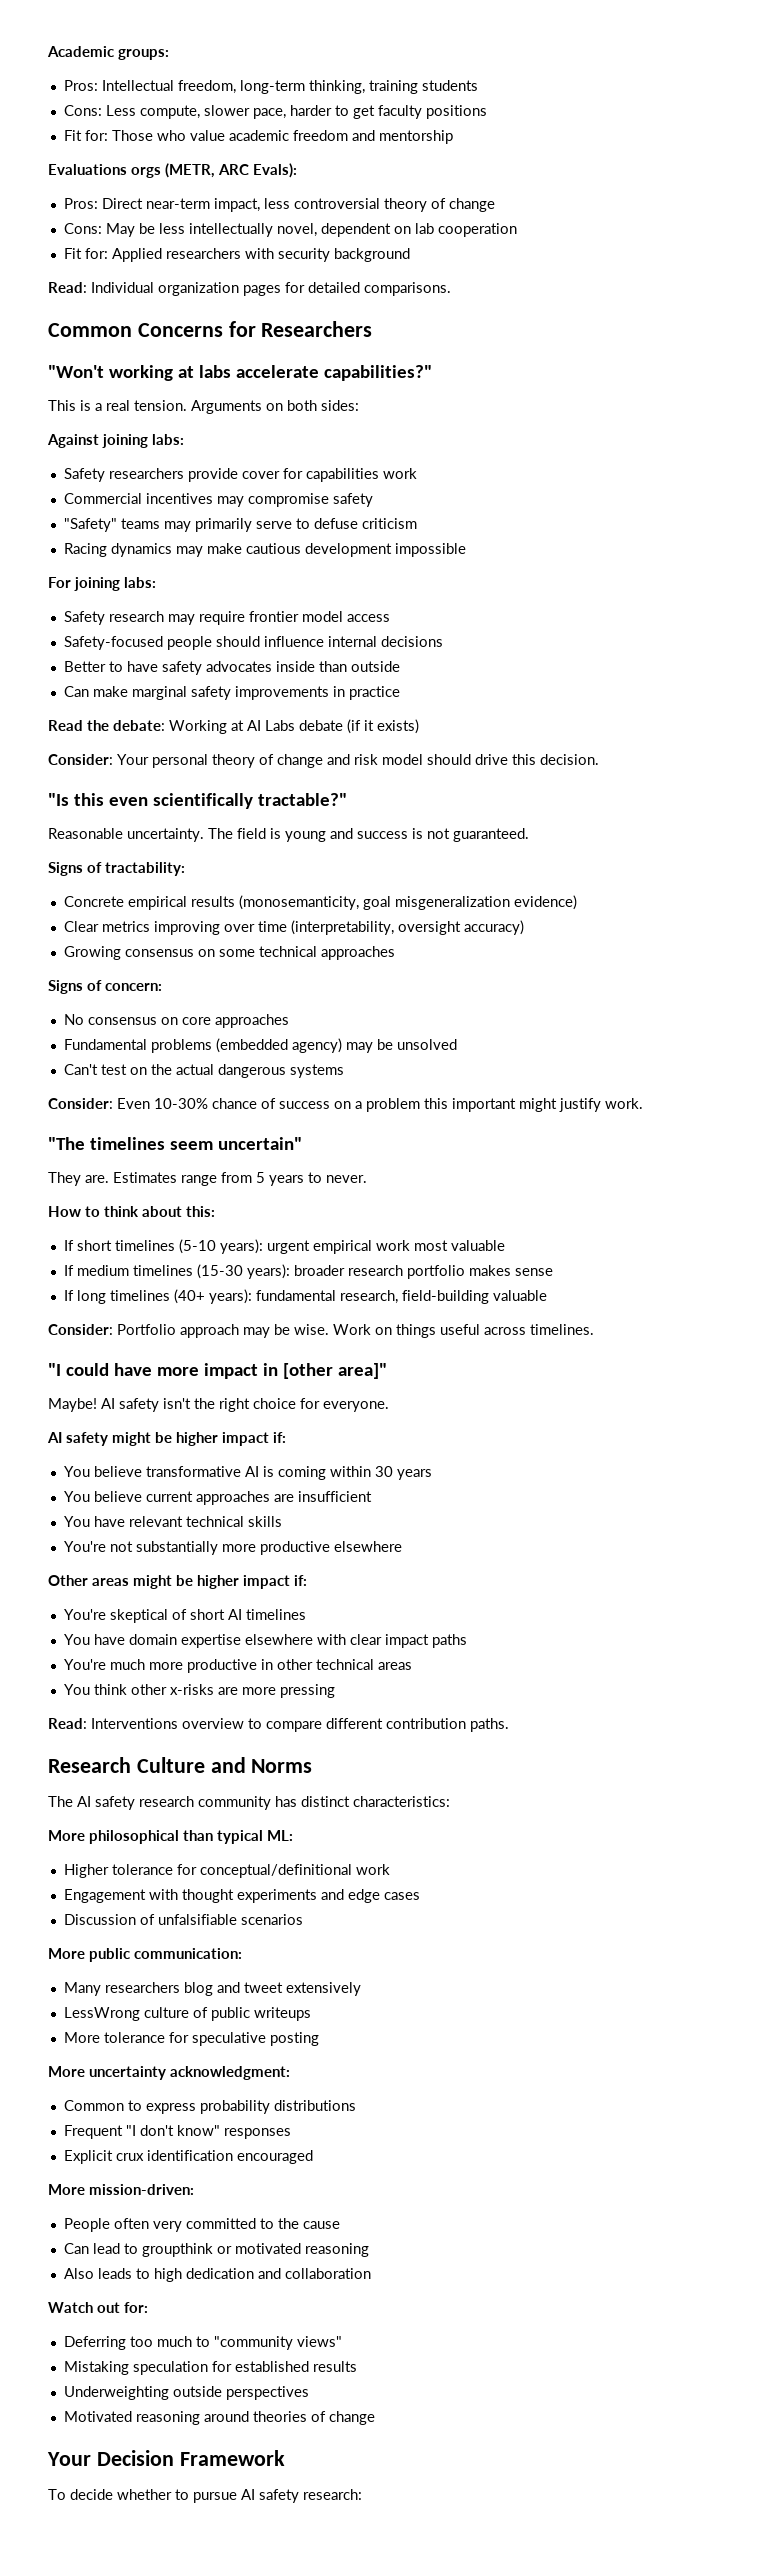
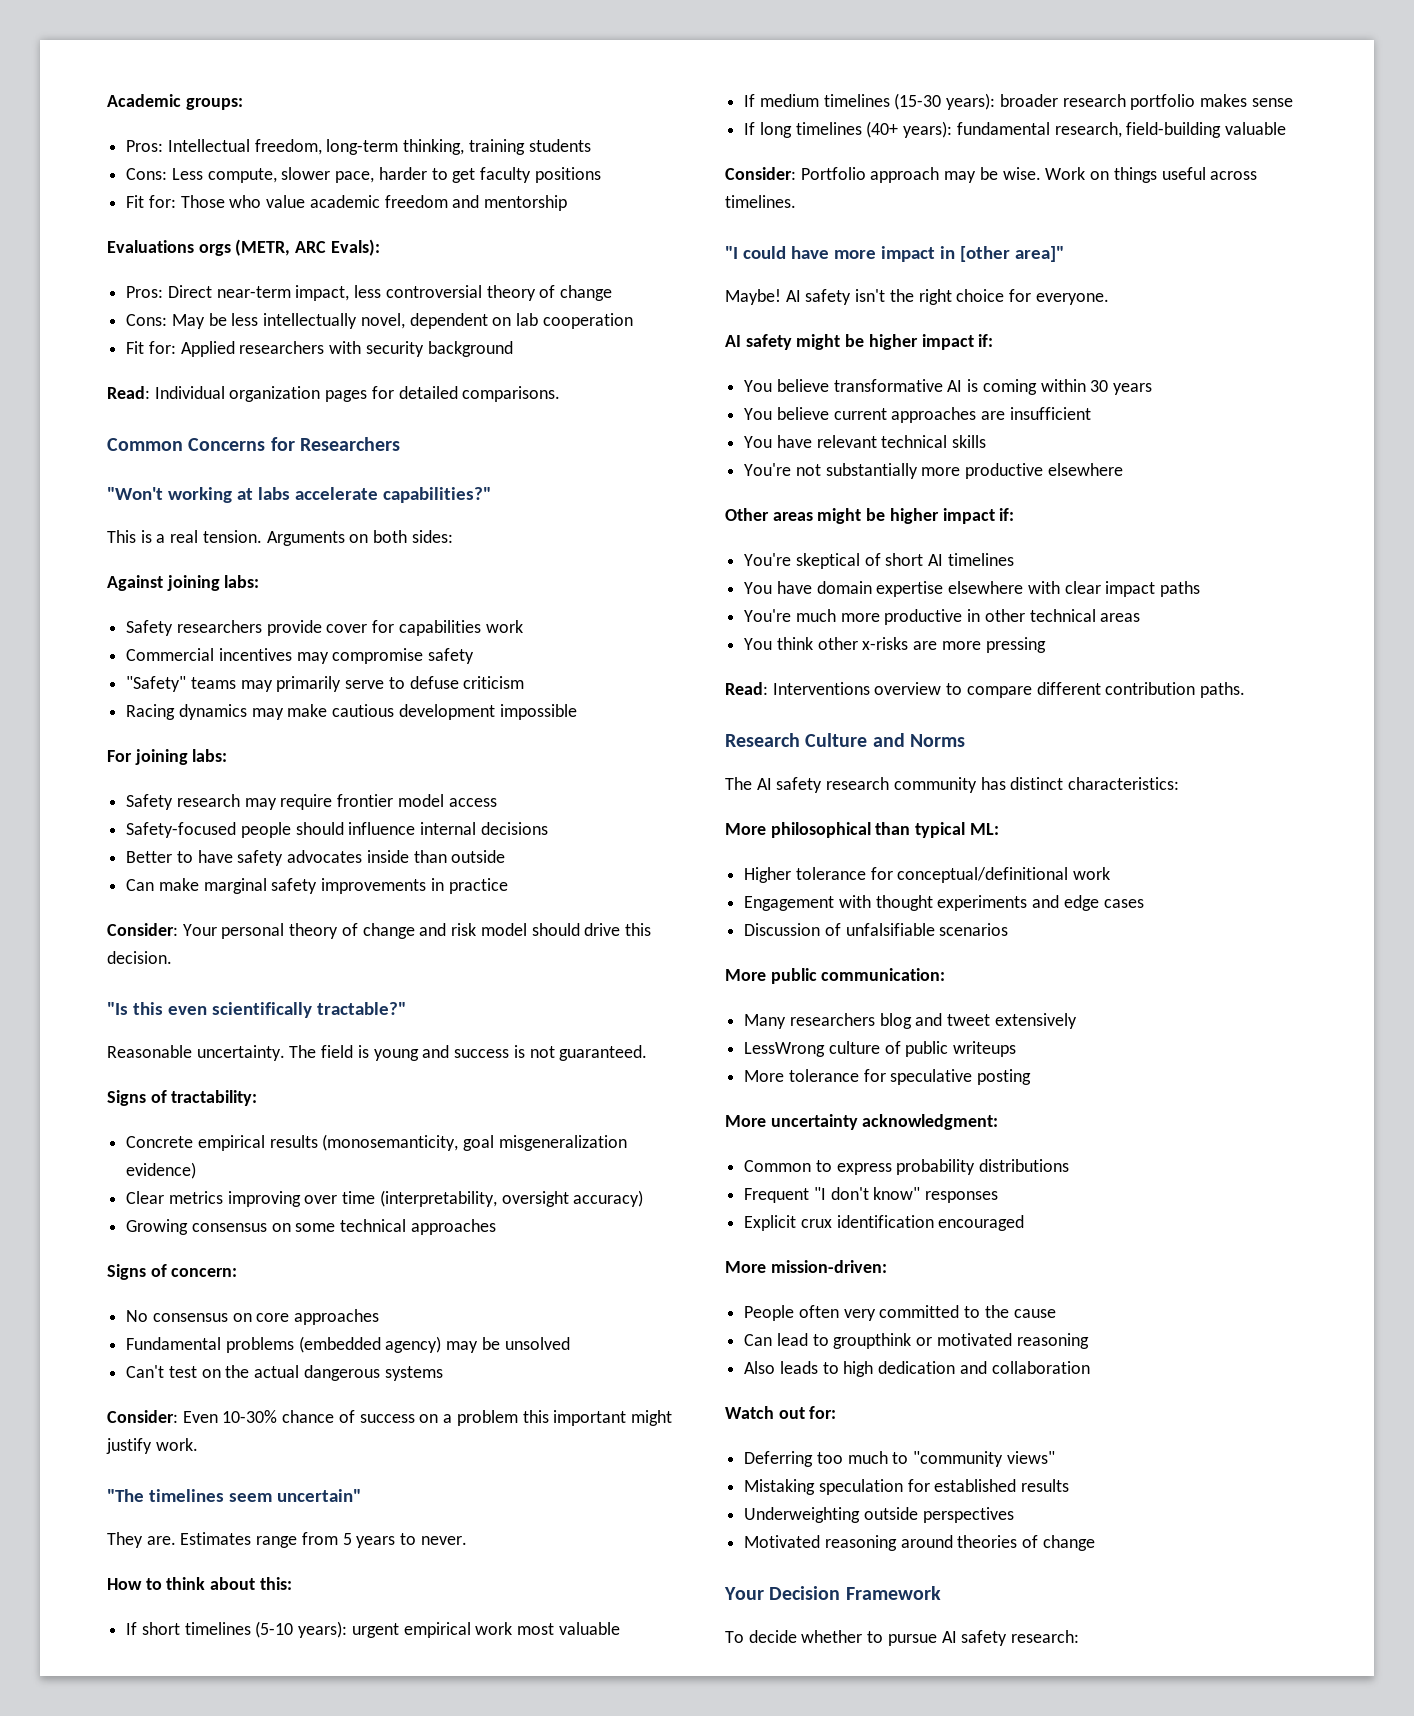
- Read the debate: Working at AI Labs debate (if it exists)

